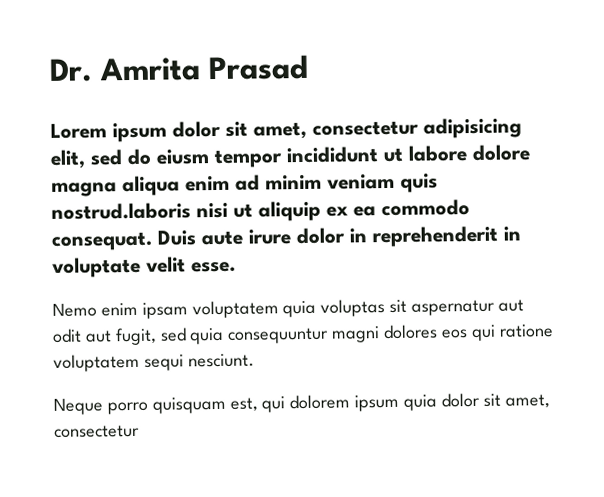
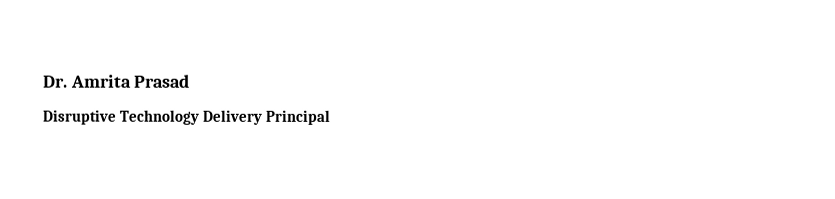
- Lorem ipsum dolor sit amet, consectetur adipisicing elit, sed do eiusm tempor incididunt ut labore dolore magna aliqua enim ad minim veniam quis nostrud.laboris nisi ut aliquip ex ea commodo consequat. Duis aute irure dolor in reprehenderit in voluptate velit esse.
- Nemo enim ipsam voluptatem quia voluptas sit aspernatur aut odit aut fugit, sed quia consequuntur magni dolores eos qui ratione voluptatem sequi nesciunt.
- Neque porro quisquam est, qui dolorem ipsum quia dolor sit amet, consectetur
+ Disruptive Technology Delivery Principal

